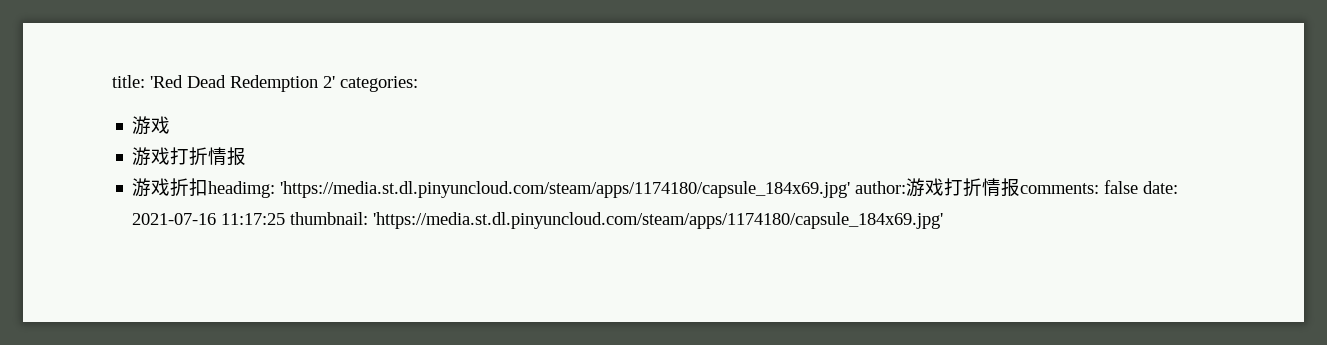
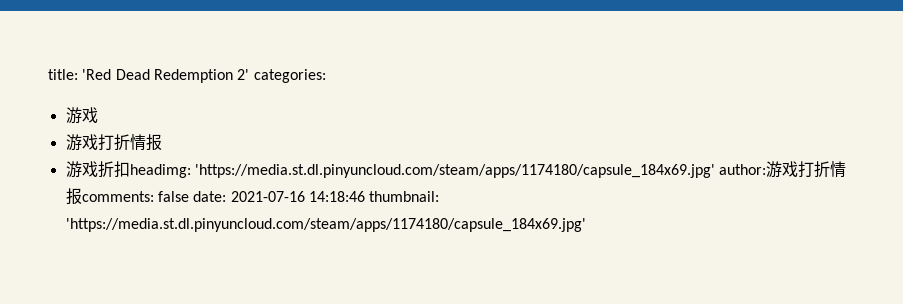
- 游戏折扣headimg: 'https://media.st.dl.pinyuncloud.com/steam/apps/1174180/capsule_184x69.jpg' author:游戏打折情报comments: false date: 2021-07-16 11:17:25 thumbnail: 'https://media.st.dl.pinyuncloud.com/steam/apps/1174180/capsule_184x69.jpg'
+ 游戏折扣headimg: 'https://media.st.dl.pinyuncloud.com/steam/apps/1174180/capsule_184x69.jpg' author:游戏打折情报comments: false date: 2021-07-16 14:18:46 thumbnail: 'https://media.st.dl.pinyuncloud.com/steam/apps/1174180/capsule_184x69.jpg'

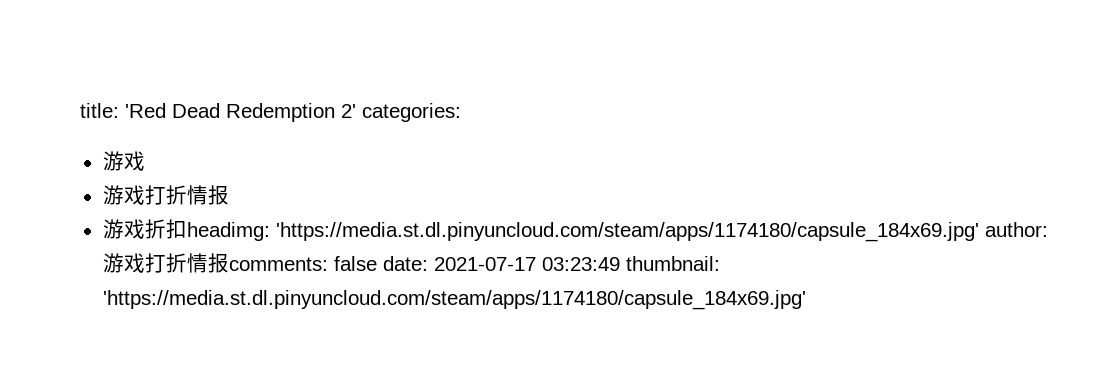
- 游戏折扣headimg: 'https://media.st.dl.pinyuncloud.com/steam/apps/1174180/capsule_184x69.jpg' author:游戏打折情报comments: false date: 2021-07-16 14:18:46 thumbnail: 'https://media.st.dl.pinyuncloud.com/steam/apps/1174180/capsule_184x69.jpg'
+ 游戏折扣headimg: 'https://media.st.dl.pinyuncloud.com/steam/apps/1174180/capsule_184x69.jpg' author:游戏打折情报comments: false date: 2021-07-17 03:23:49 thumbnail: 'https://media.st.dl.pinyuncloud.com/steam/apps/1174180/capsule_184x69.jpg'

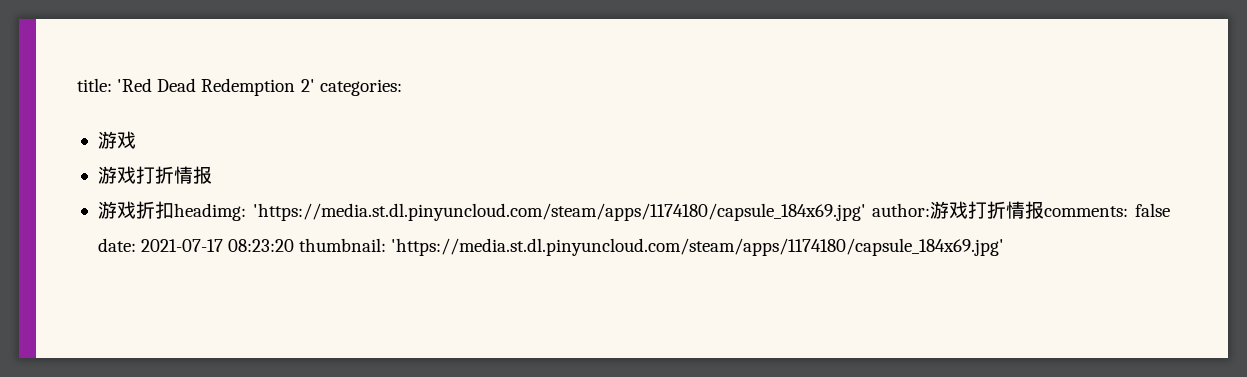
- 游戏折扣headimg: 'https://media.st.dl.pinyuncloud.com/steam/apps/1174180/capsule_184x69.jpg' author:游戏打折情报comments: false date: 2021-07-17 03:23:49 thumbnail: 'https://media.st.dl.pinyuncloud.com/steam/apps/1174180/capsule_184x69.jpg'
+ 游戏折扣headimg: 'https://media.st.dl.pinyuncloud.com/steam/apps/1174180/capsule_184x69.jpg' author:游戏打折情报comments: false date: 2021-07-17 08:23:20 thumbnail: 'https://media.st.dl.pinyuncloud.com/steam/apps/1174180/capsule_184x69.jpg'

